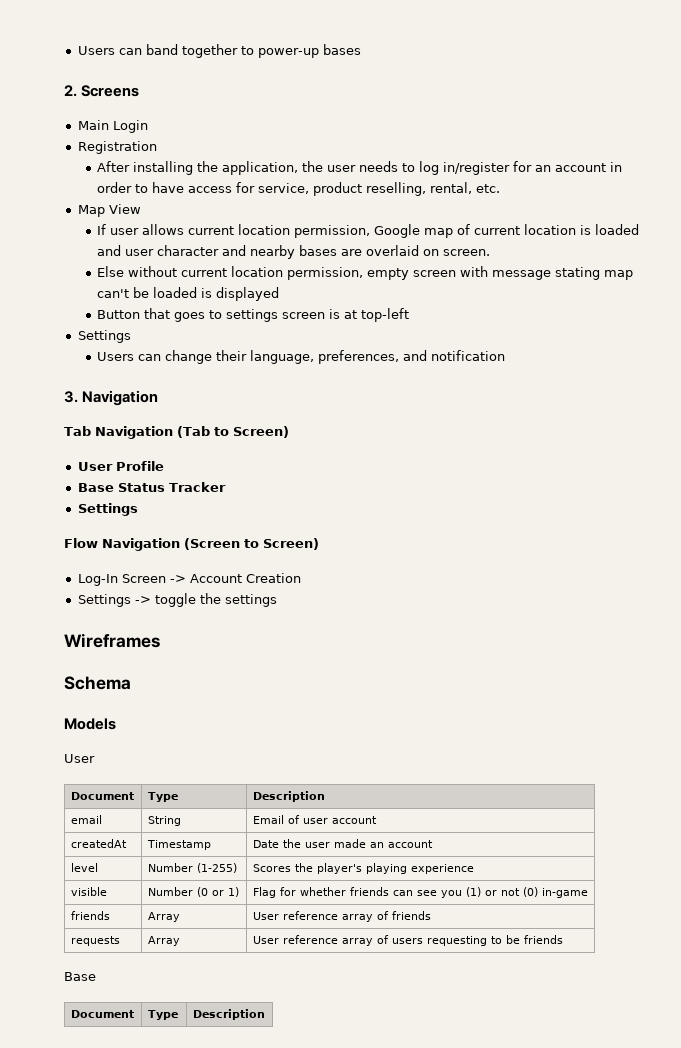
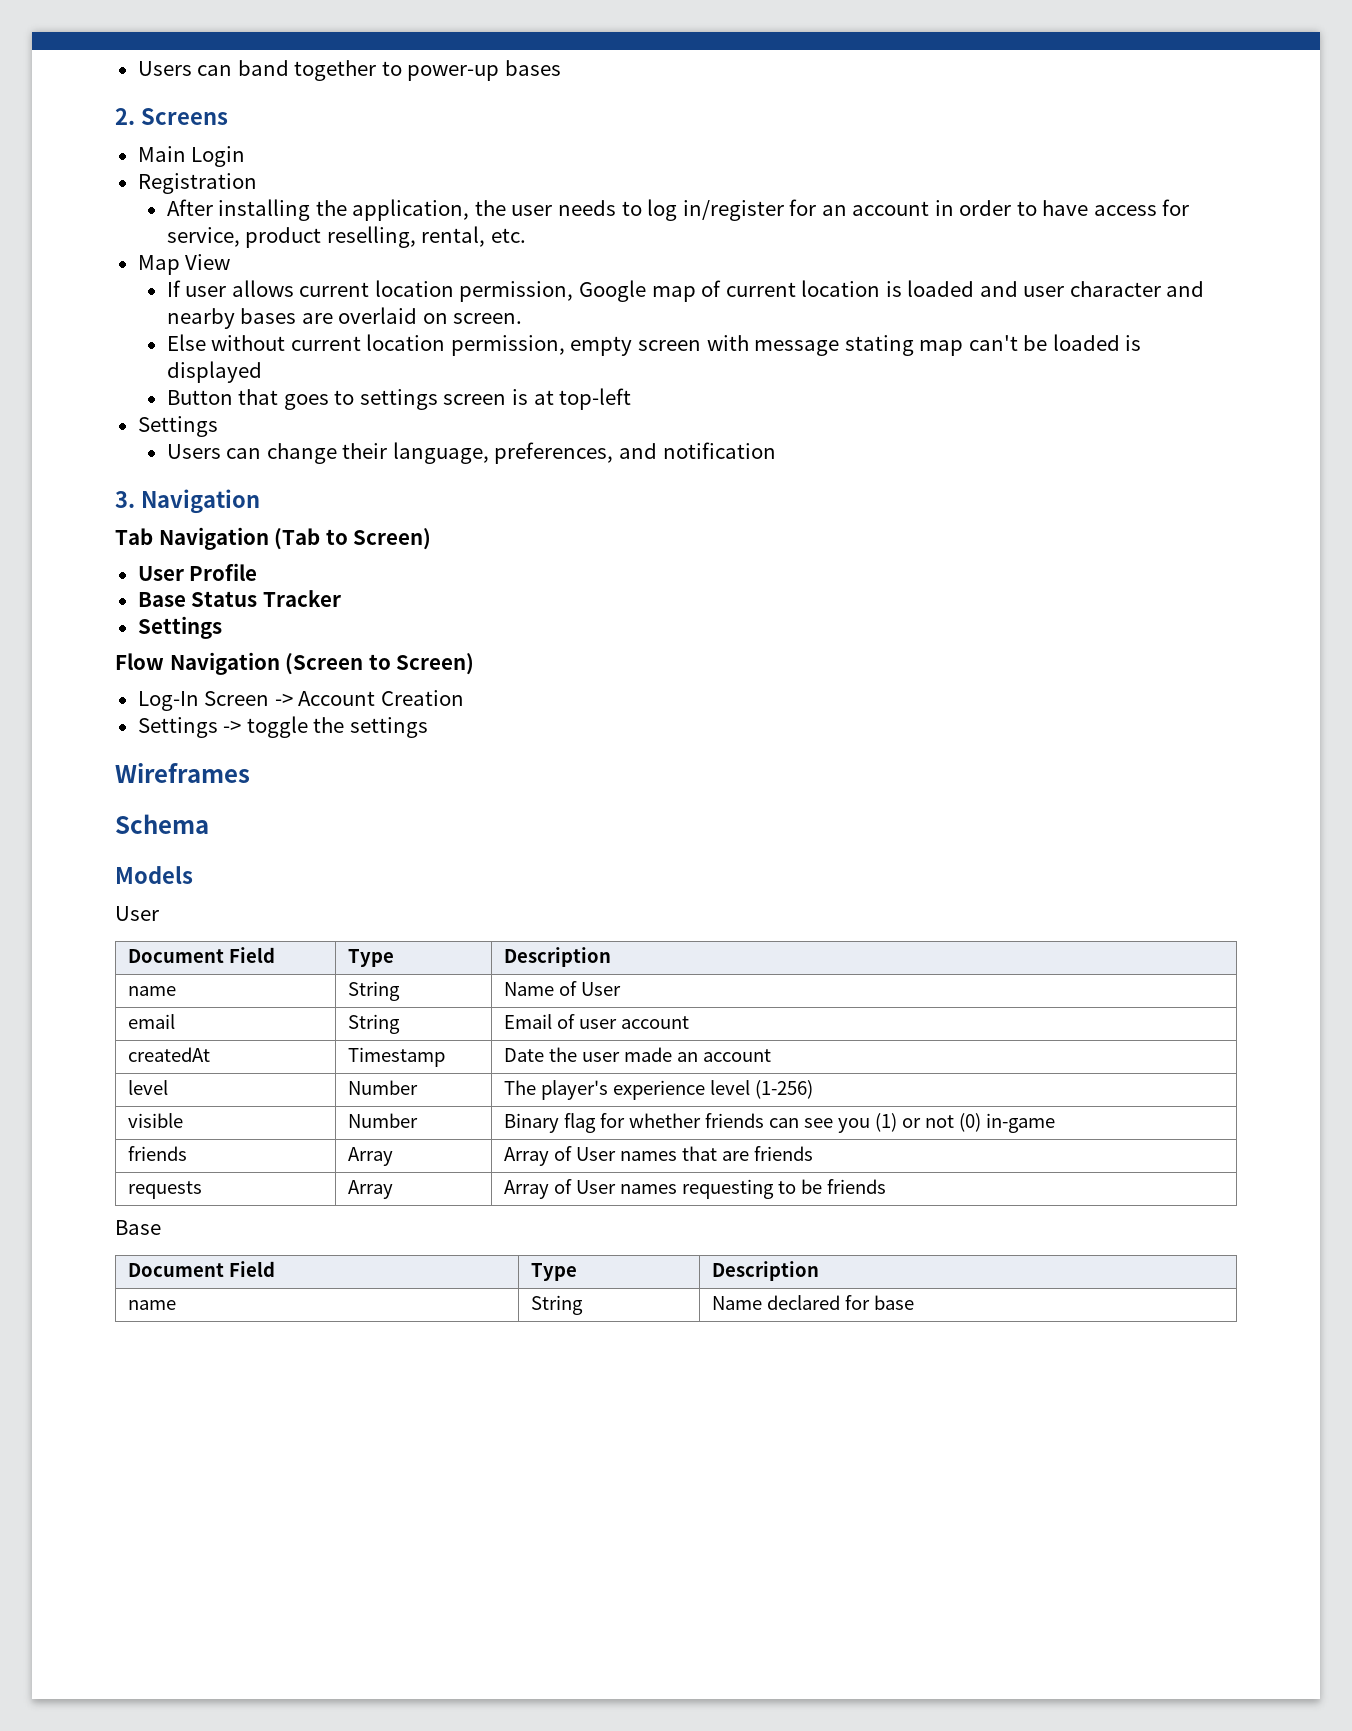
  Models
  User
- Document | Type | Description
+ Document Field | Type | Description
+ name | String | Name of User
- level | Number (1-255) | Scores the player's playing experience
+ level | Number | The player's experience level (1-256)
- visible | Number (0 or 1) | Flag for whether friends can see you (1) or not (0) in-game
+ visible | Number | Binary flag for whether friends can see you (1) or not (0) in-game
- friends | Array | User reference array of friends
- requests | Array | User reference array of users requesting to be friends
+ friends | Array | Array of User names that are friends
+ requests | Array | Array of User names requesting to be friends
  Base
- Document | Type | Description
+ Document Field | Type | Description
+ name | String | Name declared for base

